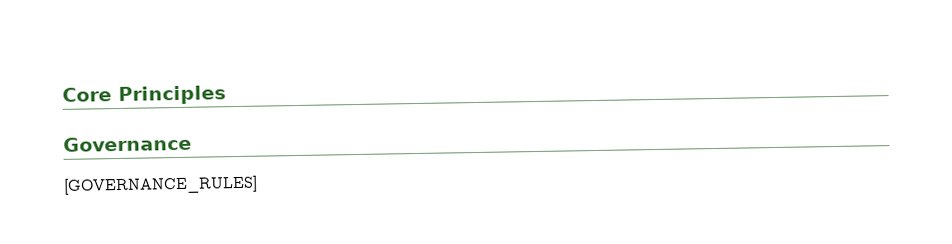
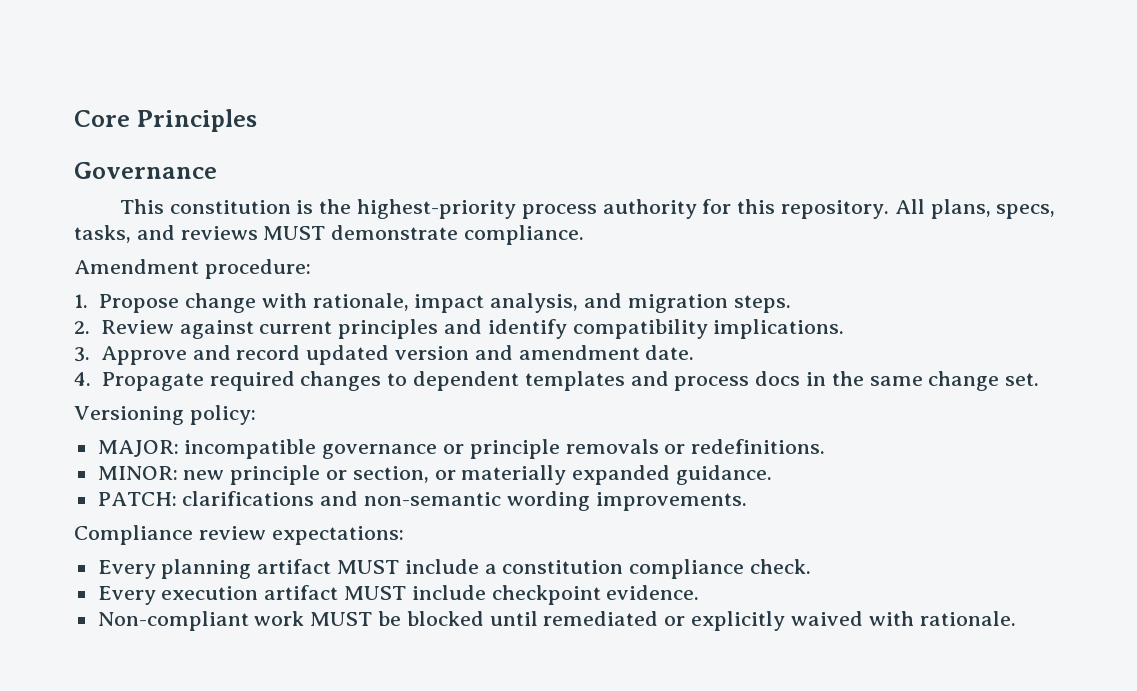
- [GOVERNANCE_RULES]
+ This constitution is the highest-priority process authority for this repository. All plans, specs, tasks, and reviews MUST demonstrate compliance.
+ Amendment procedure:
+ 1. Propose change with rationale, impact analysis, and migration steps.
+ 2. Review against current principles and identify compatibility implications.
+ 3. Approve and record updated version and amendment date.
+ 4. Propagate required changes to dependent templates and process docs in the same change set.
+ Versioning policy:
+ MAJOR: incompatible governance or principle removals or redefinitions.
+ MINOR: new principle or section, or materially expanded guidance.
+ PATCH: clarifications and non-semantic wording improvements.
+ Compliance review expectations:
+ Every planning artifact MUST include a constitution compliance check.
+ Every execution artifact MUST include checkpoint evidence.
+ Non-compliant work MUST be blocked until remediated or explicitly waived with rationale.

